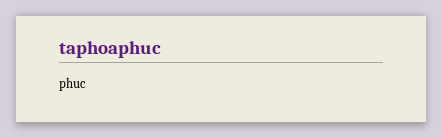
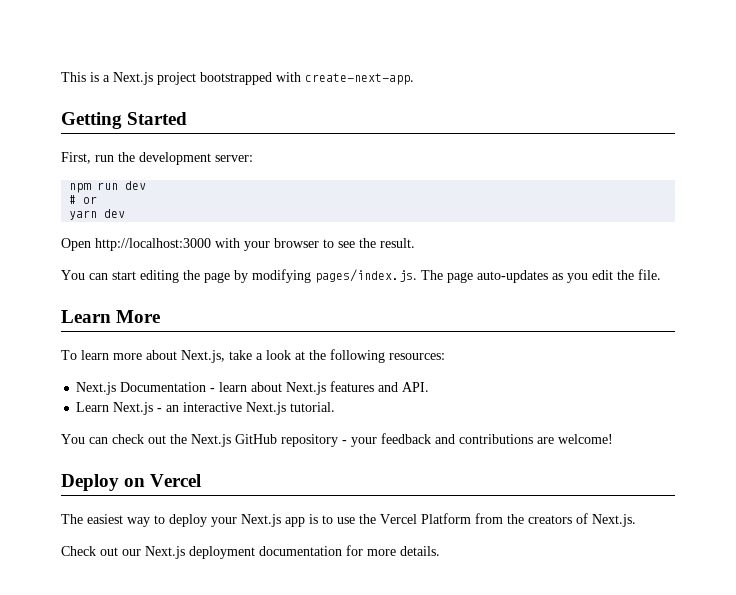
- taphoaphuc
- phuc
+ This is a Next.js project bootstrapped with create-next-app.
+ Getting Started
+ First, run the development server:
+ npm run dev
+ # or
+ yarn dev
+ Open http://localhost:3000 with your browser to see the result.
+ You can start editing the page by modifying pages/index.js. The page auto-updates as you edit the file.
+ Learn More
+ To learn more about Next.js, take a look at the following resources:
+ Next.js Documentation - learn about Next.js features and API.
+ Learn Next.js - an interactive Next.js tutorial.
+ You can check out the Next.js GitHub repository - your feedback and contributions are welcome!
+ Deploy on Vercel
+ The easiest way to deploy your Next.js app is to use the Vercel Platform from the creators of Next.js.
+ Check out our Next.js deployment documentation for more details.

